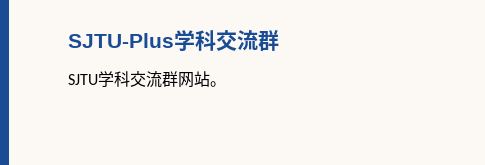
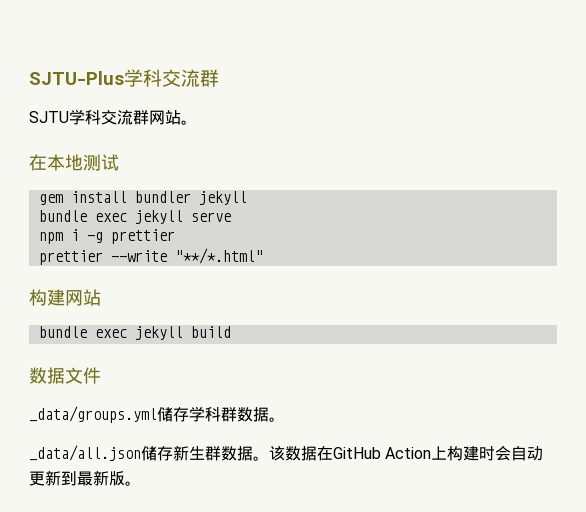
+ 在本地测试
+ gem install bundler jekyll
+ bundle exec jekyll serve
+ npm i -g prettier
+ prettier --write "**/*.html"
+ 构建网站
+ bundle exec jekyll build
+ 数据文件
+ _data/groups.yml储存学科群数据。
+ _data/all.json储存新生群数据。该数据在GitHub Action上构建时会自动更新到最新版。

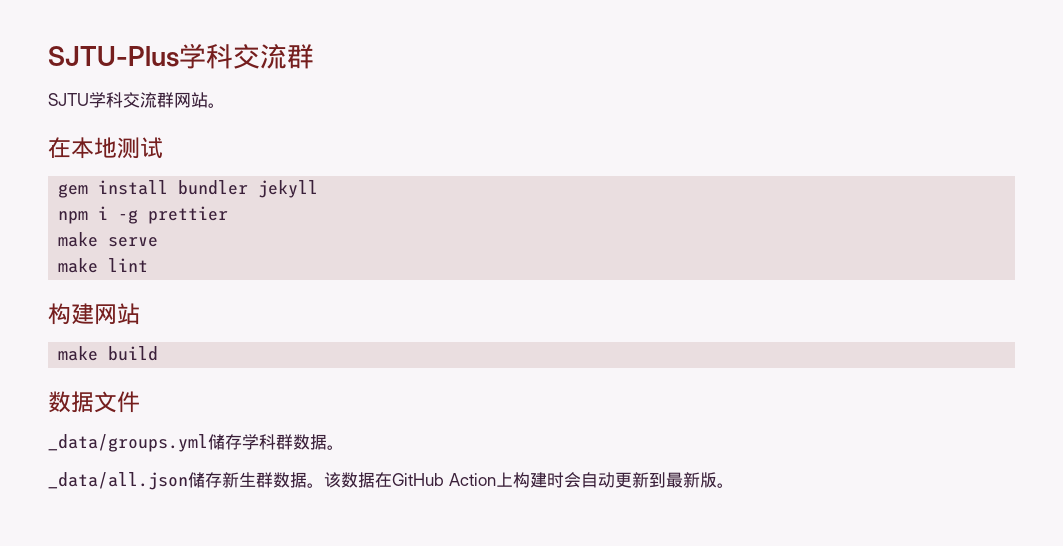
- bundle exec jekyll serve
- prettier --write "**/*.html"
+ make serve
+ make lint
- bundle exec jekyll build
+ make build

